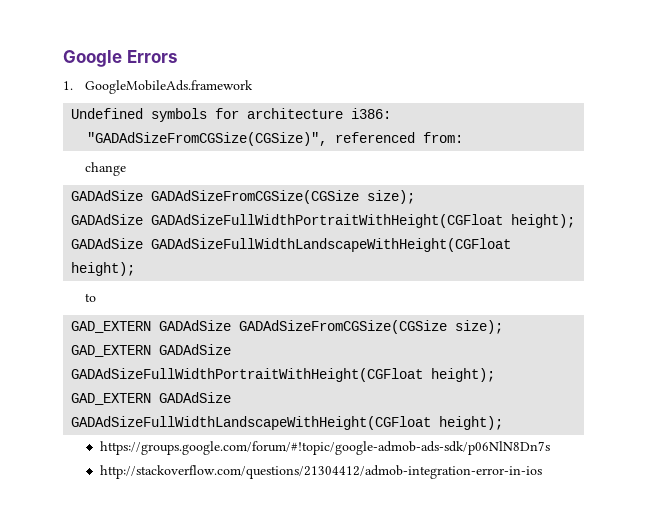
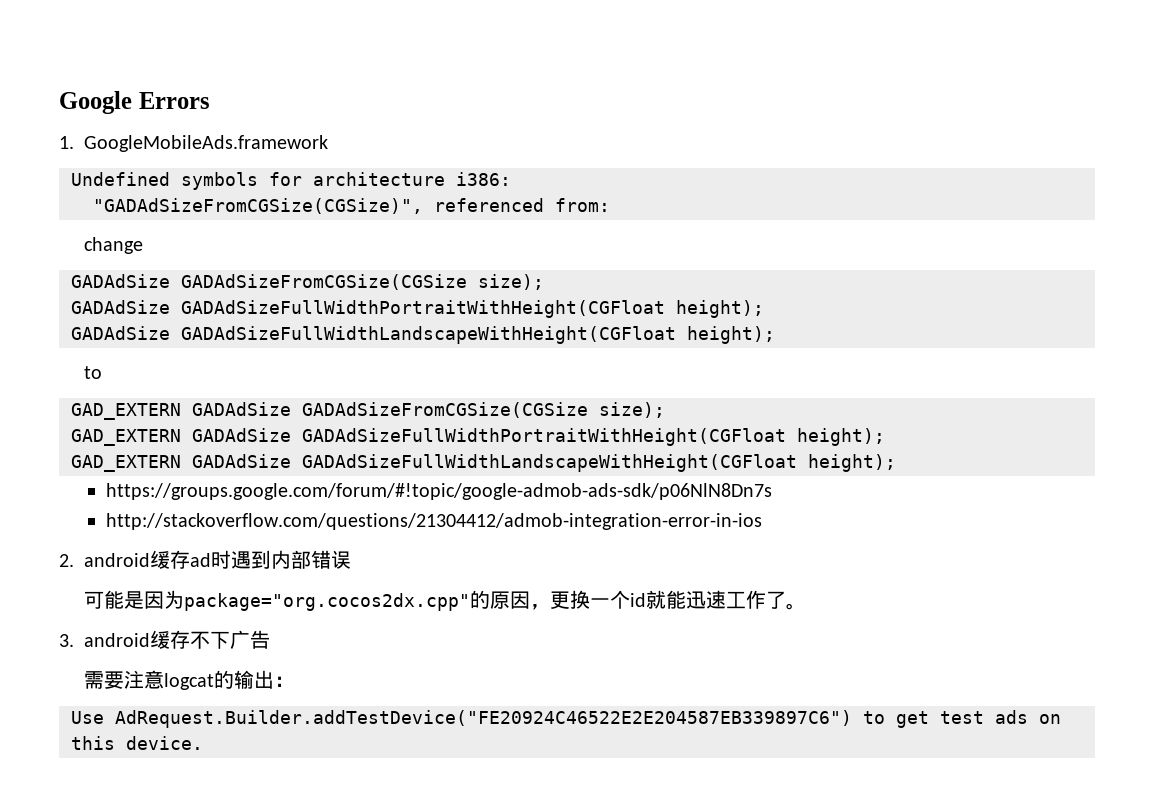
+ 2. android缓存ad时遇到内部错误
+ 可能是因为package="org.cocos2dx.cpp"的原因，更换一个id就能迅速工作了。
+ 3. android缓存不下广告
+ 需要注意logcat的输出：
+ Use AdRequest.Builder.addTestDevice("FE20924C46522E2E204587EB339897C6") to get test ads on this device.

